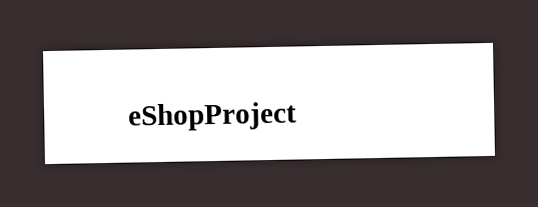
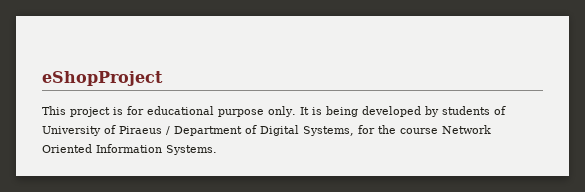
+ This project is for educational purpose only. It is being developed by students of University of Piraeus / Department of Digital Systems, for the course Network Oriented Information Systems.

